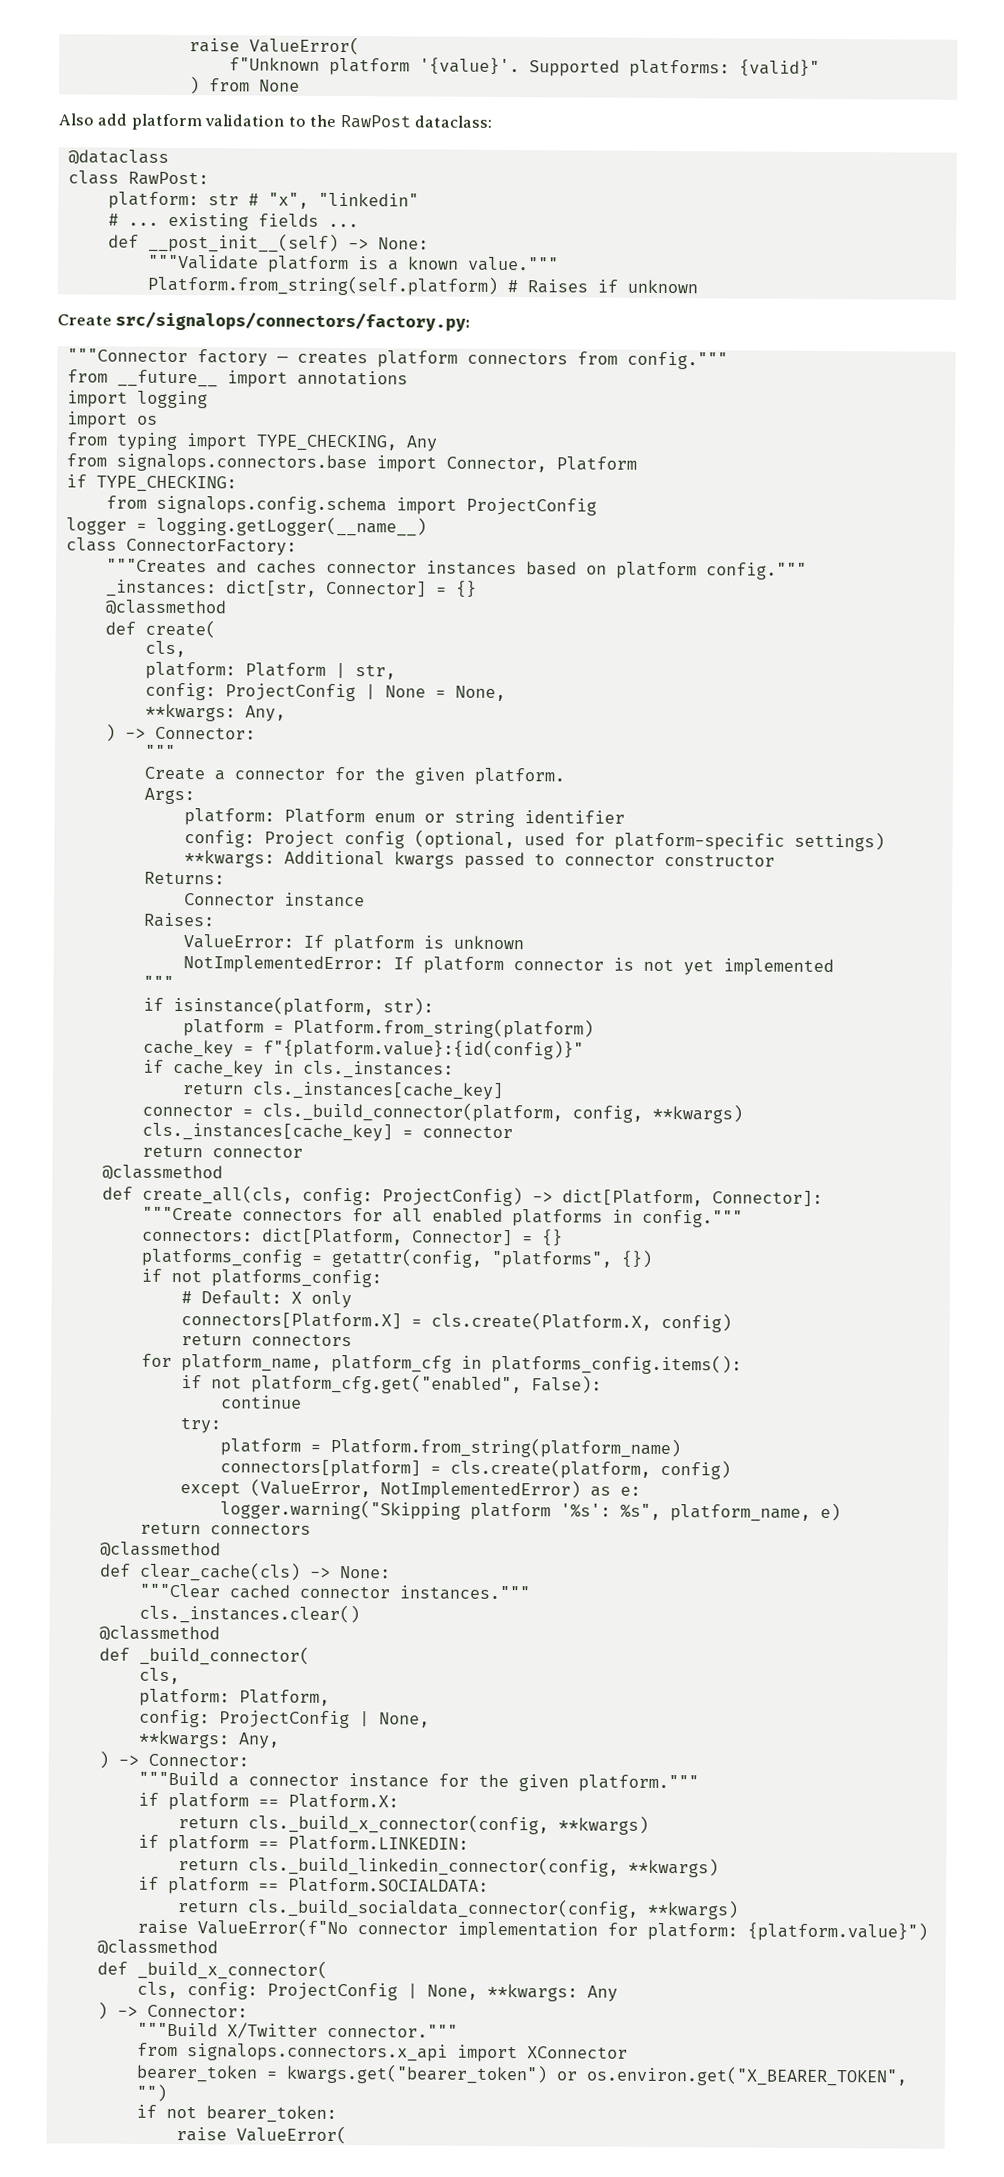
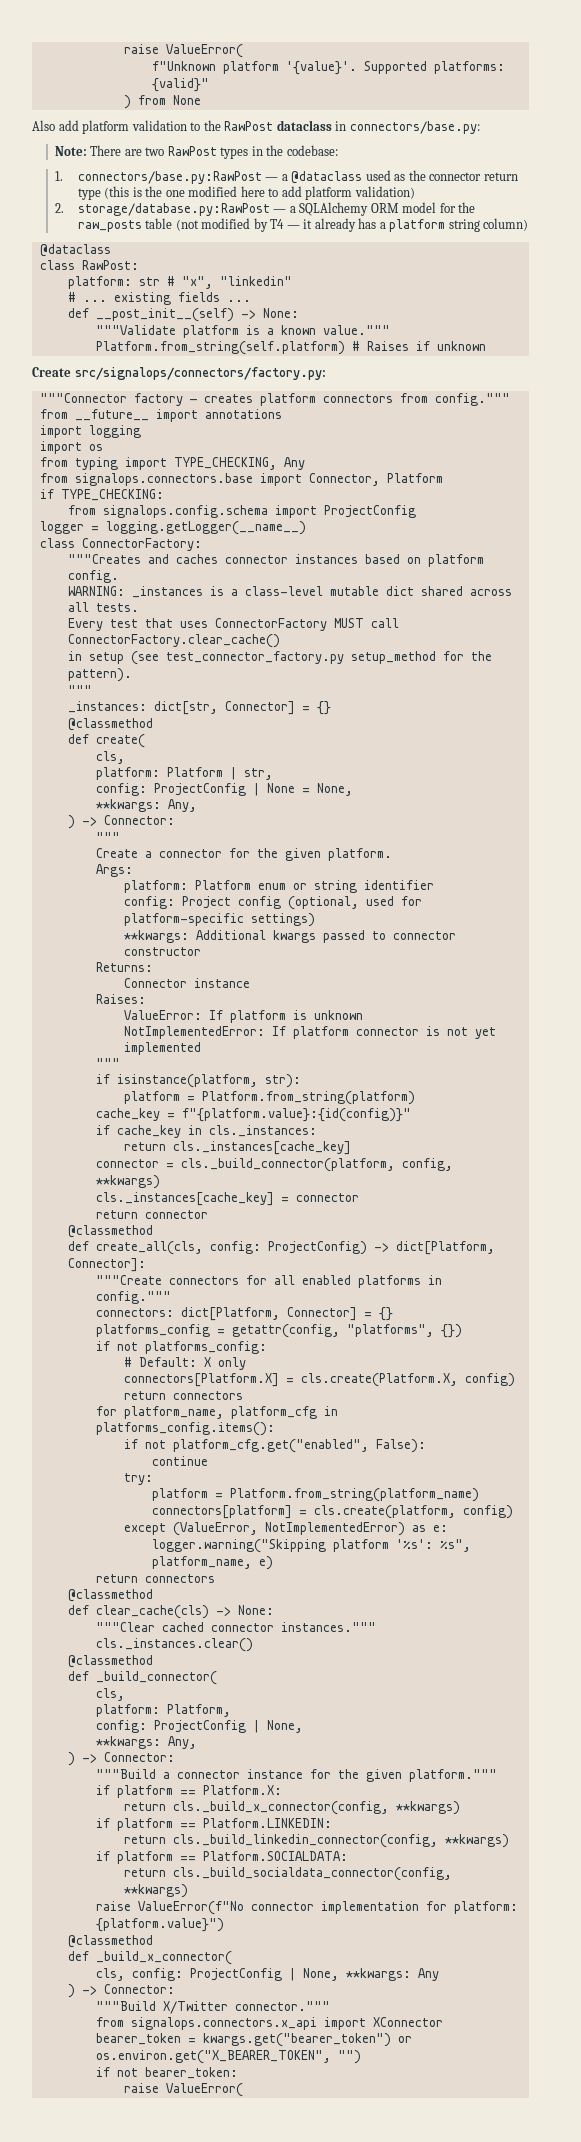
- Also add platform validation to the RawPost dataclass:
+ Also add platform validation to the RawPost dataclass in connectors/base.py:
+ Note: There are two RawPost types in the codebase:
+ 1. connectors/base.py:RawPost — a @dataclass used as the connector return type (this is the one modified here to add platform validation)
+ 2. storage/database.py:RawPost — a SQLAlchemy ORM model for the raw_posts table (not modified by T4 — it already has a platform string column)
- """Creates and caches connector instances based on platform config."""
+ """Creates and caches connector instances based on platform config.
+ WARNING: _instances is a class-level mutable dict shared across all tests.
+ Every test that uses ConnectorFactory MUST call ConnectorFactory.clear_cache()
+ in setup (see test_connector_factory.py setup_method for the pattern).
+ """

